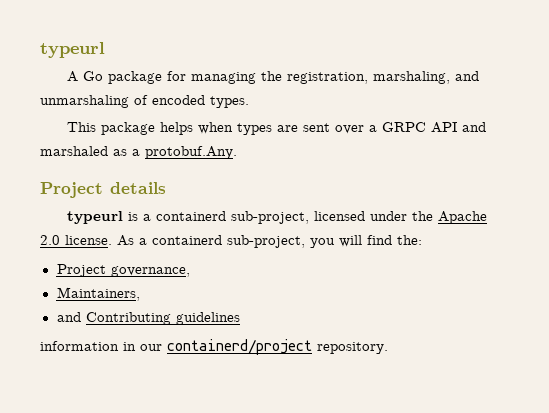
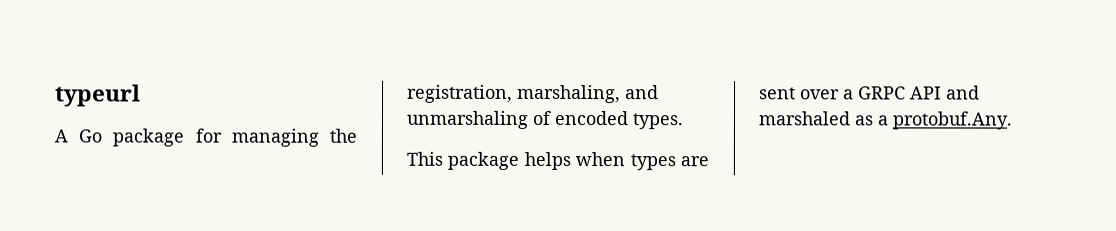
- Project details
- typeurl is a containerd sub-project, licensed under the Apache 2.0 license. As a containerd sub-project, you will find the:
- Project governance,
- Maintainers,
- and Contributing guidelines
- information in our containerd/project repository.

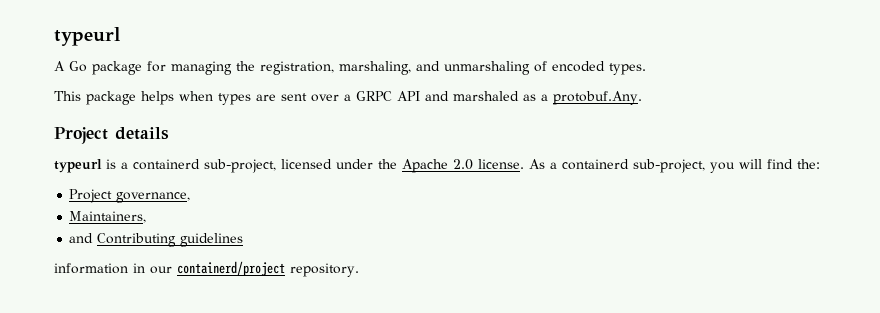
+ Project details
+ typeurl is a containerd sub-project, licensed under the Apache 2.0 license. As a containerd sub-project, you will find the:
+ Project governance,
+ Maintainers,
+ and Contributing guidelines
+ information in our containerd/project repository.

